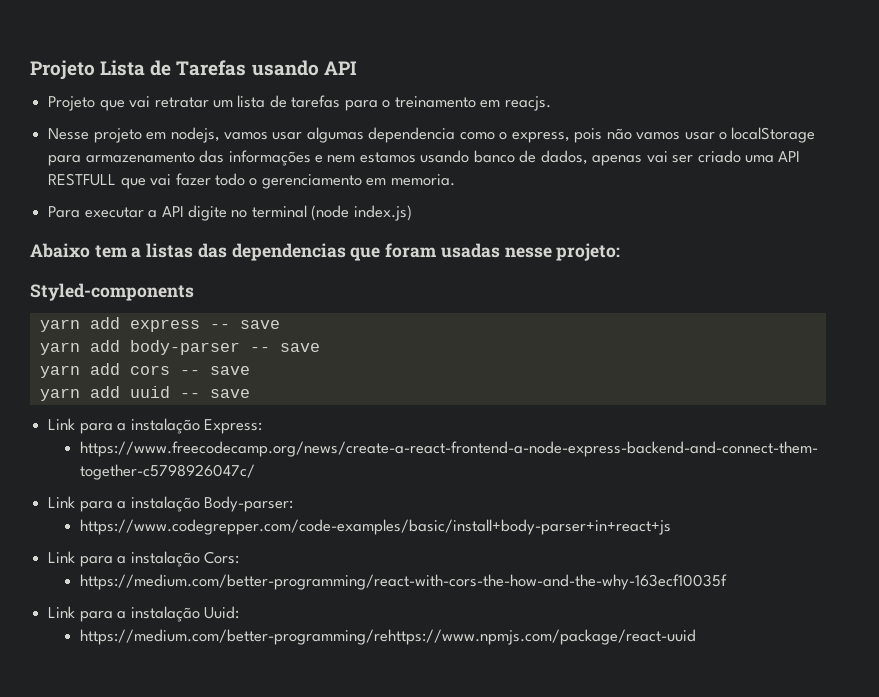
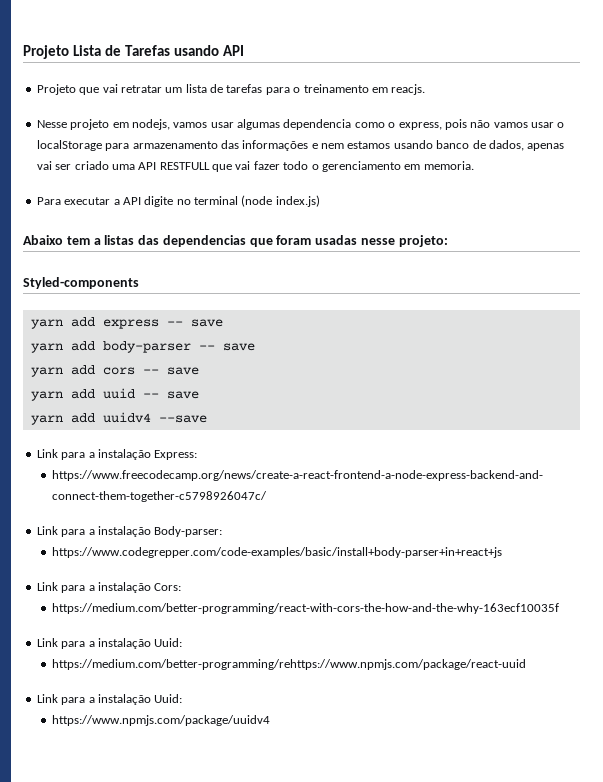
+ yarn add uuidv4 --save
  https://medium.com/better-programming/rehttps://www.npmjs.com/package/react-uuid
+ Link para a instalação Uuid:
+ https://www.npmjs.com/package/uuidv4

